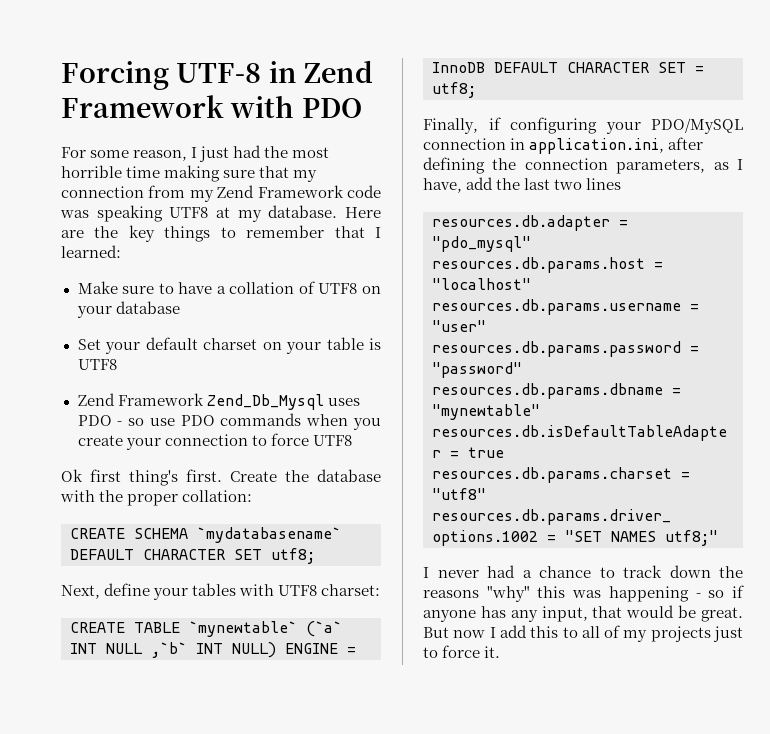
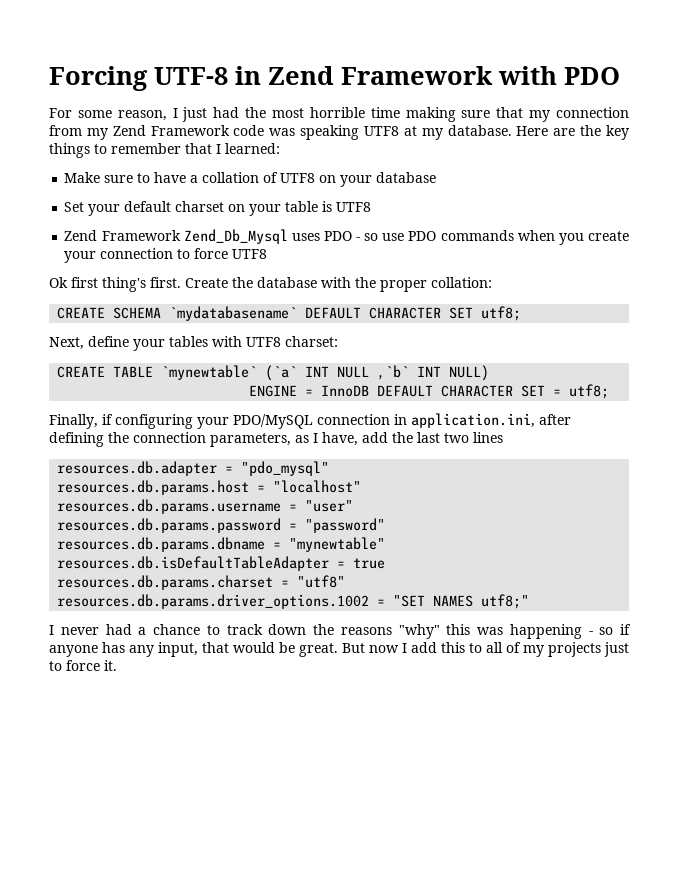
- CREATE TABLE `mynewtable` (`a` INT NULL ,`b` INT NULL) ENGINE = InnoDB DEFAULT CHARACTER SET = utf8;
+ CREATE TABLE `mynewtable` (`a` INT NULL ,`b` INT NULL)
+ ENGINE = InnoDB DEFAULT CHARACTER SET = utf8;

